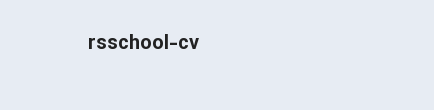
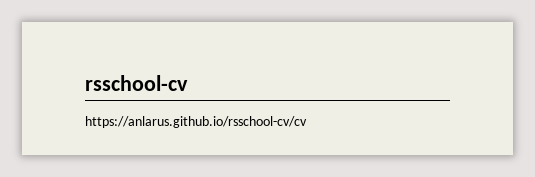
+ https://anlarus.github.io/rsschool-cv/cv

